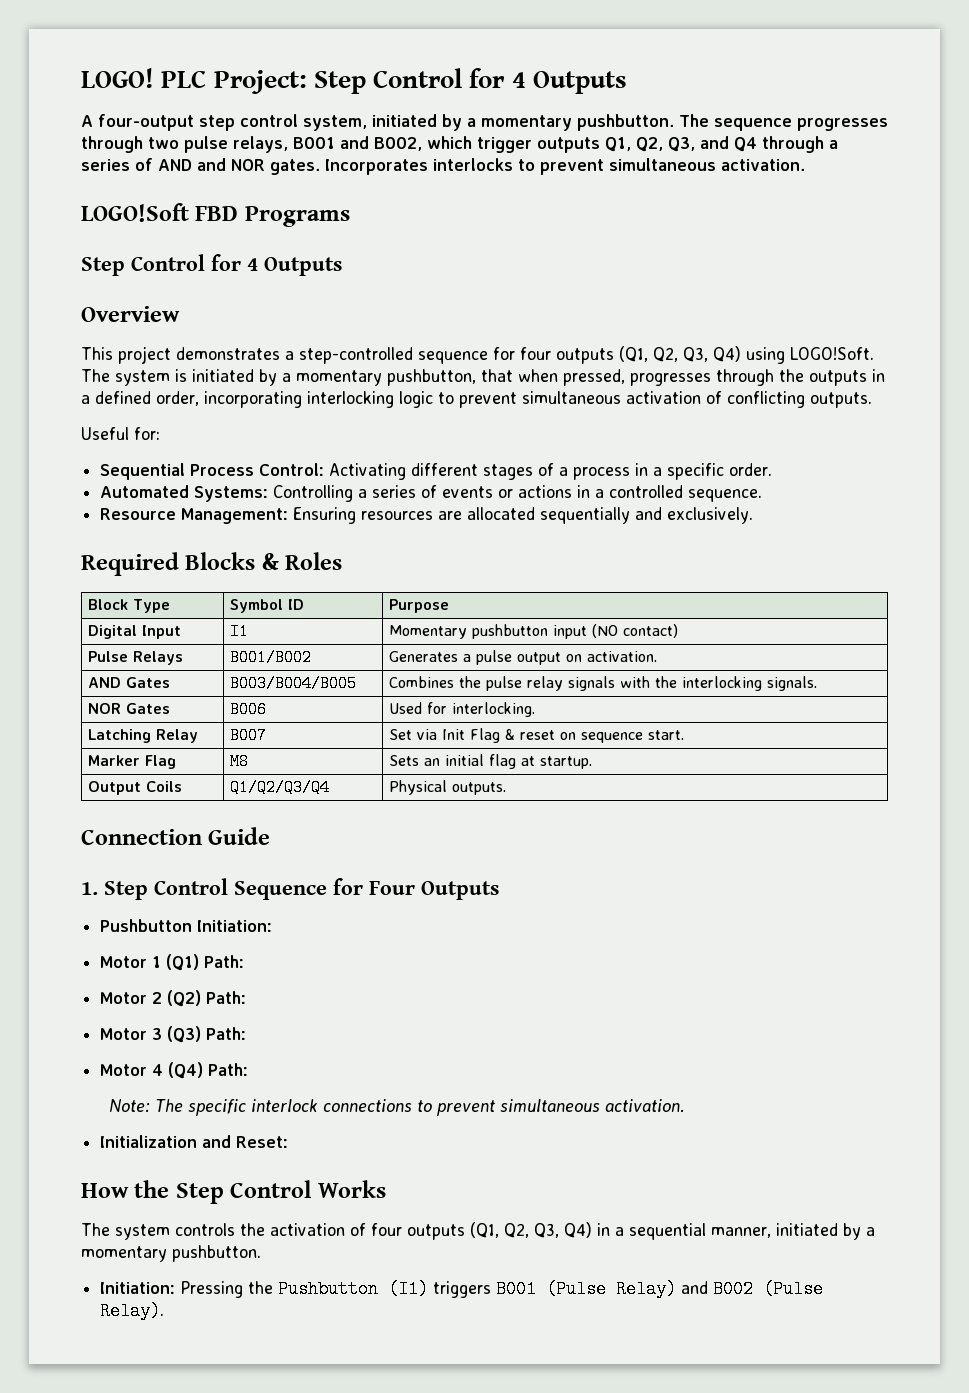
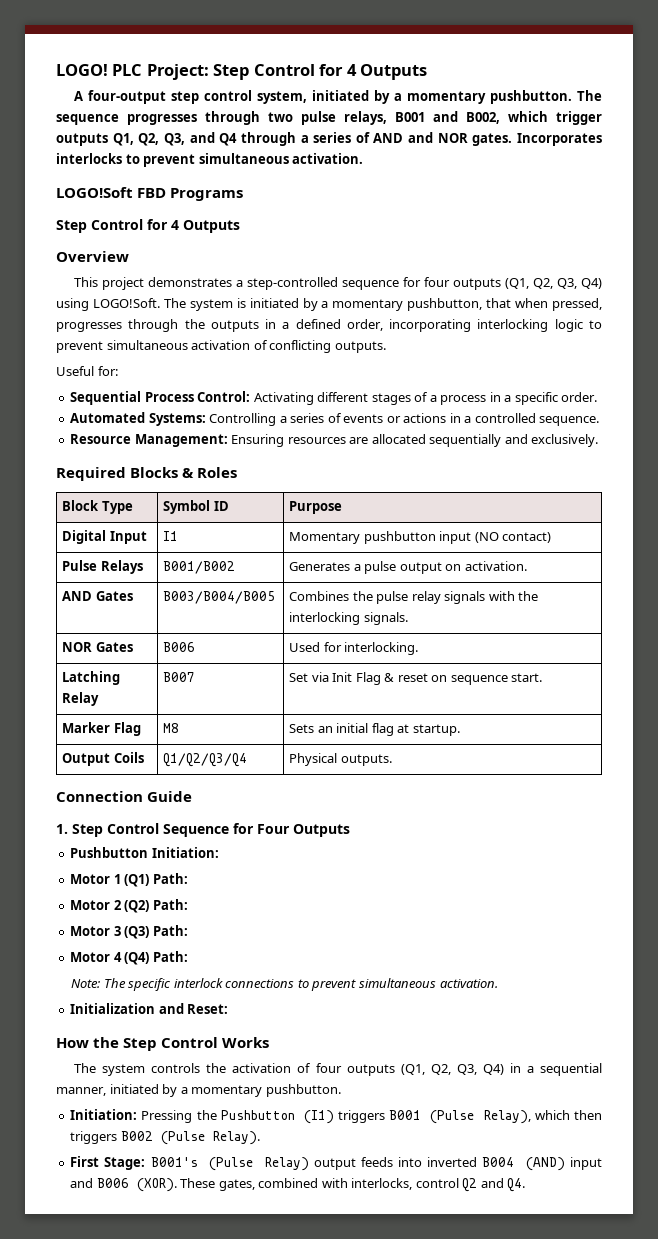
- Initiation: Pressing the Pushbutton (I1) triggers B001 (Pulse Relay) and B002 (Pulse Relay).
+ Initiation: Pressing the Pushbutton (I1) triggers B001 (Pulse Relay), which then triggers B002 (Pulse Relay).
+ First Stage: B001's (Pulse Relay) output feeds into inverted B004 (AND) input and B006 (XOR). These gates, combined with interlocks, control Q2 and Q4.

